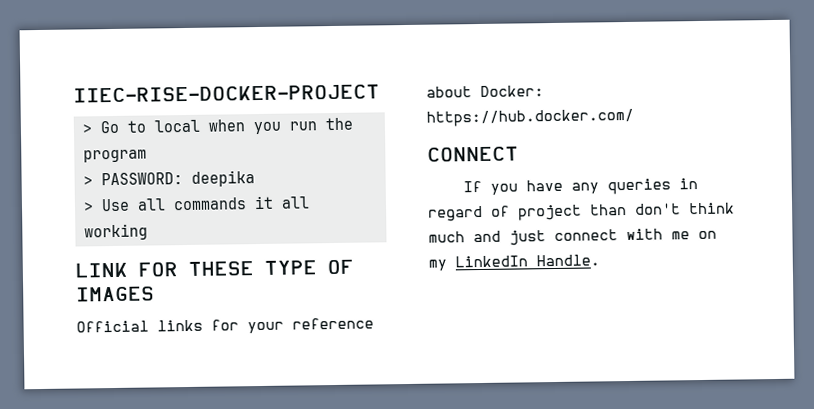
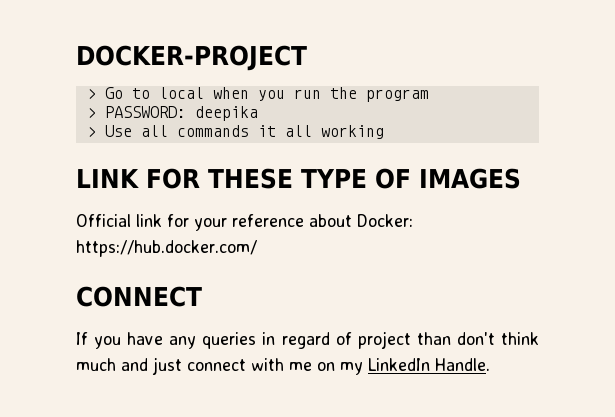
- IIEC-RISE-DOCKER-PROJECT
+ DOCKER-PROJECT
- Official links for your reference about Docker: https://hub.docker.com/
+ Official link for your reference about Docker: https://hub.docker.com/

